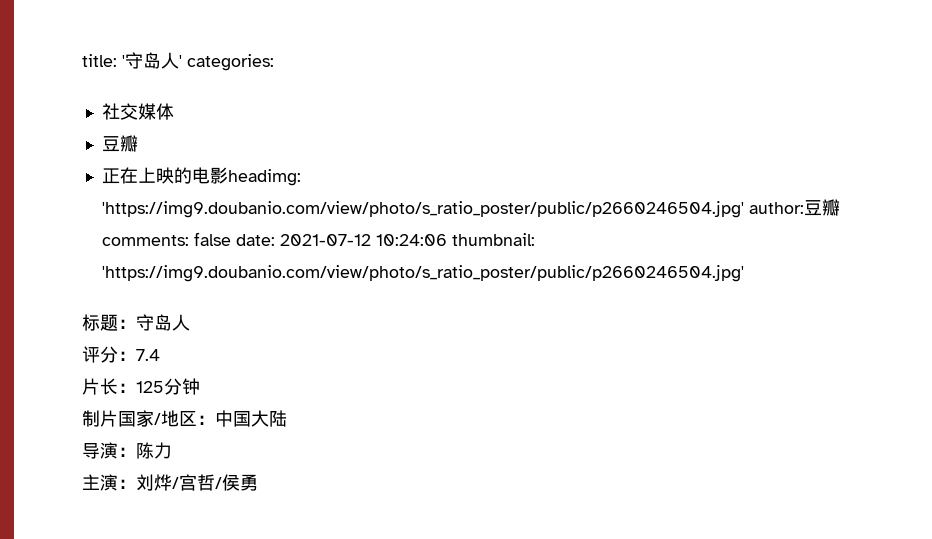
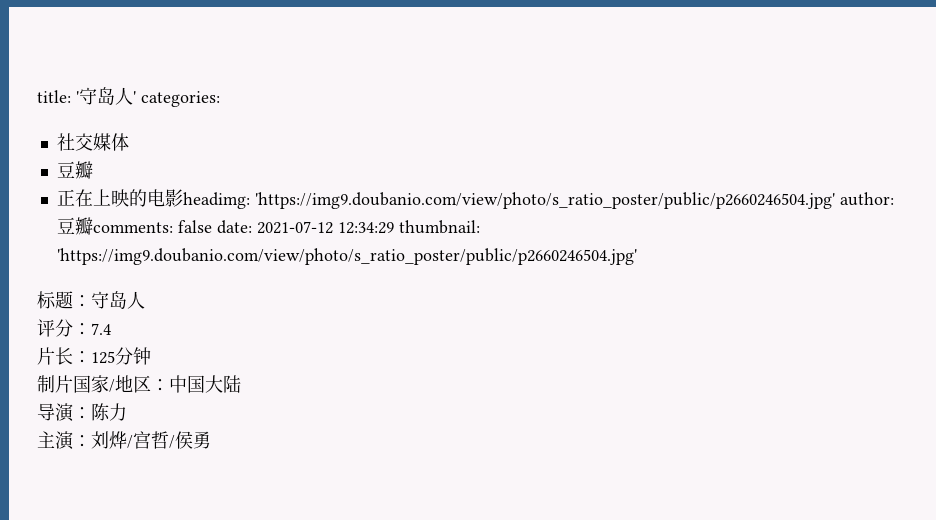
- 正在上映的电影headimg: 'https://img9.doubanio.com/view/photo/s_ratio_poster/public/p2660246504.jpg' author:豆瓣comments: false date: 2021-07-12 10:24:06 thumbnail: 'https://img9.doubanio.com/view/photo/s_ratio_poster/public/p2660246504.jpg'
+ 正在上映的电影headimg: 'https://img9.doubanio.com/view/photo/s_ratio_poster/public/p2660246504.jpg' author:豆瓣comments: false date: 2021-07-12 12:34:29 thumbnail: 'https://img9.doubanio.com/view/photo/s_ratio_poster/public/p2660246504.jpg'

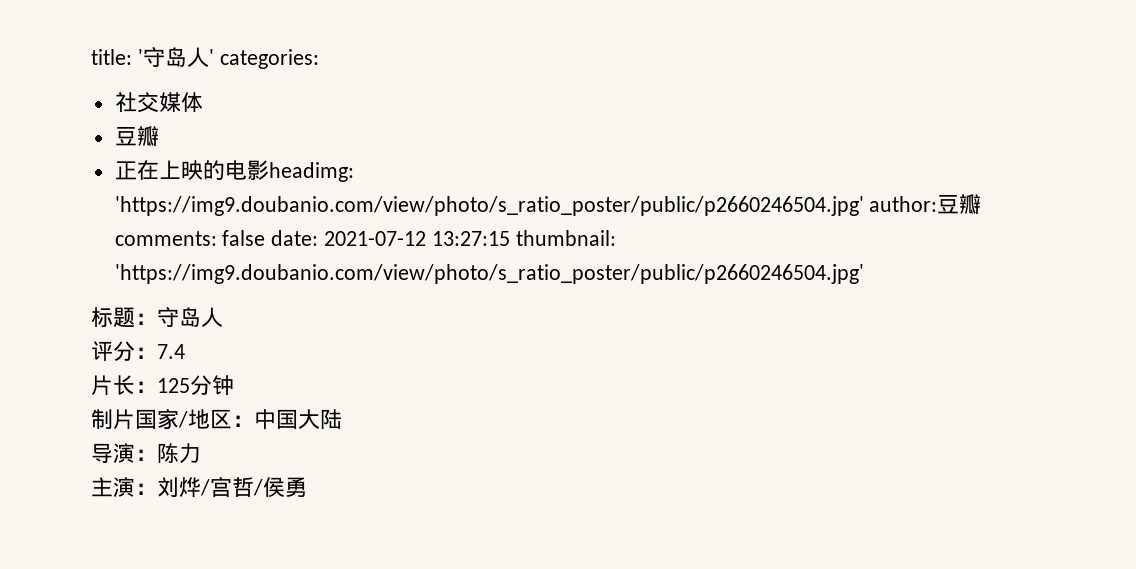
- 正在上映的电影headimg: 'https://img9.doubanio.com/view/photo/s_ratio_poster/public/p2660246504.jpg' author:豆瓣comments: false date: 2021-07-12 12:34:29 thumbnail: 'https://img9.doubanio.com/view/photo/s_ratio_poster/public/p2660246504.jpg'
+ 正在上映的电影headimg: 'https://img9.doubanio.com/view/photo/s_ratio_poster/public/p2660246504.jpg' author:豆瓣comments: false date: 2021-07-12 13:27:15 thumbnail: 'https://img9.doubanio.com/view/photo/s_ratio_poster/public/p2660246504.jpg'

